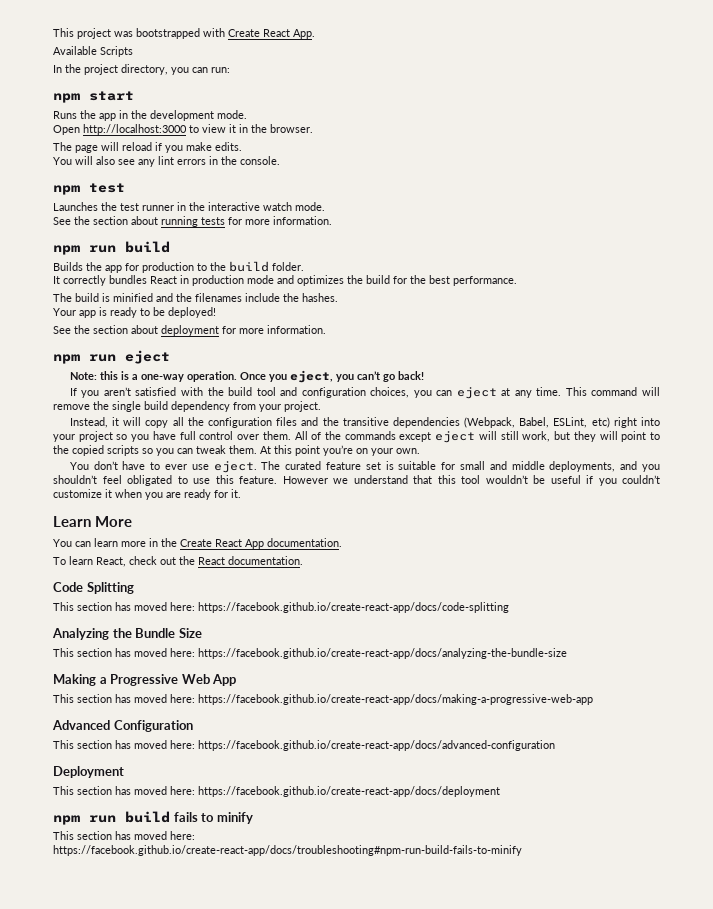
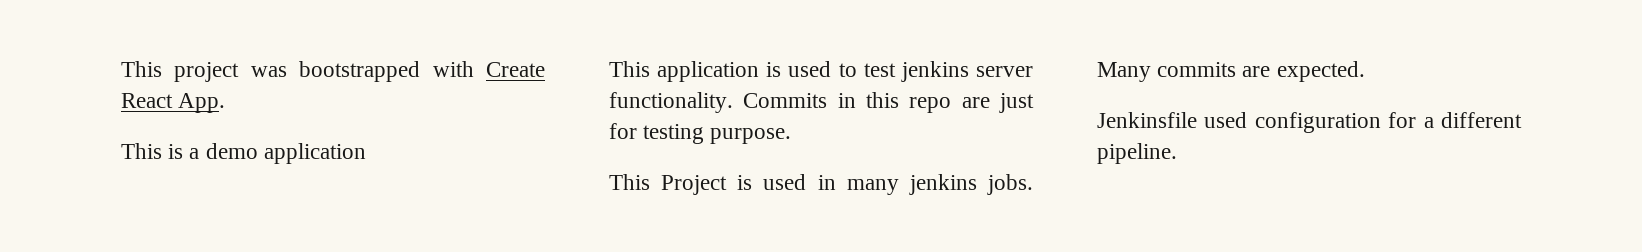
- Available Scripts
- In the project directory, you can run:
- npm start
- Runs the app in the development mode.
- Open http://localhost:3000 to view it in the browser.
- The page will reload if you make edits.
- You will also see any lint errors in the console.
- npm test
- Launches the test runner in the interactive watch mode.
- See the section about running tests for more information.
- npm run build
- Builds the app for production to the build folder.
- It correctly bundles React in production mode and optimizes the build for the best performance.
- The build is minified and the filenames include the hashes.
- Your app is ready to be deployed!
- See the section about deployment for more information.
- npm run eject
- Note: this is a one-way operation. Once you eject, you can’t go back!
- If you aren’t satisfied with the build tool and configuration choices, you can eject at any time. This command will remove the single build dependency from your project.
- Instead, it will copy all the configuration files and the transitive dependencies (Webpack, Babel, ESLint, etc) right into your project so you have full control over them. All of the commands except eject will still work, but they will point to the copied scripts so you can tweak them. At this point you’re on your own.
- You don’t have to ever use eject. The curated feature set is suitable for small and middle deployments, and you shouldn’t feel obligated to use this feature. However we understand that this tool wouldn’t be useful if you couldn’t customize it when you are ready for it.
- Learn More
- You can learn more in the Create React App documentation.
- To learn React, check out the React documentation.
- Code Splitting
- This section has moved here: https://facebook.github.io/create-react-app/docs/code-splitting
- Analyzing the Bundle Size
- This section has moved here: https://facebook.github.io/create-react-app/docs/analyzing-the-bundle-size
- Making a Progressive Web App
- This section has moved here: https://facebook.github.io/create-react-app/docs/making-a-progressive-web-app
- Advanced Configuration
- This section has moved here: https://facebook.github.io/create-react-app/docs/advanced-configuration
- Deployment
- This section has moved here: https://facebook.github.io/create-react-app/docs/deployment
- npm run build fails to minify
- This section has moved here: https://facebook.github.io/create-react-app/docs/troubleshooting#npm-run-build-fails-to-minify
+ This is a demo application
+ This application is used to test jenkins server functionality. Commits in this repo are just for testing purpose.
+ This Project is used in many jenkins jobs. Many commits are expected.
+ Jenkinsfile used configuration for a different pipeline.

